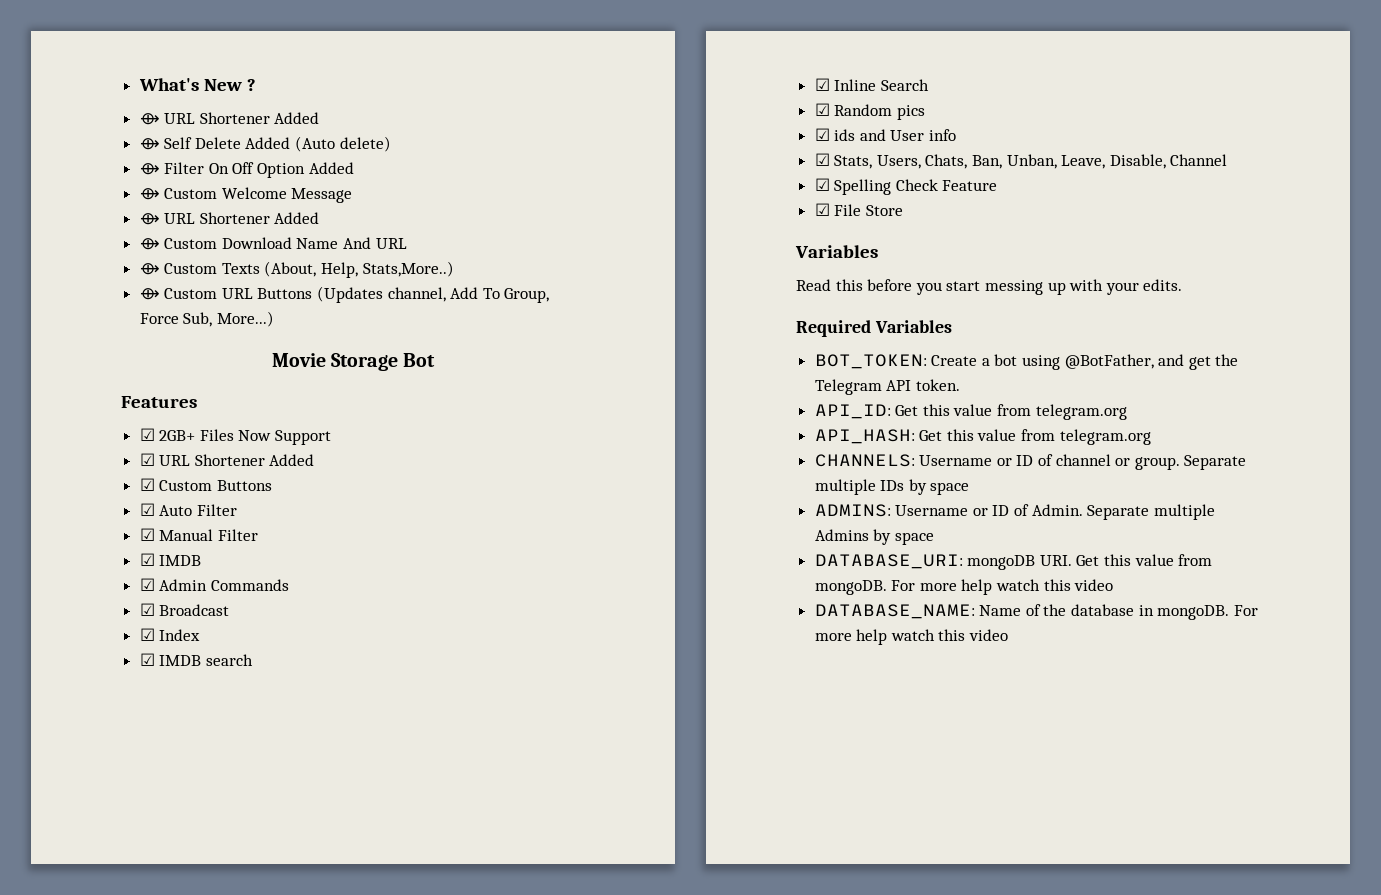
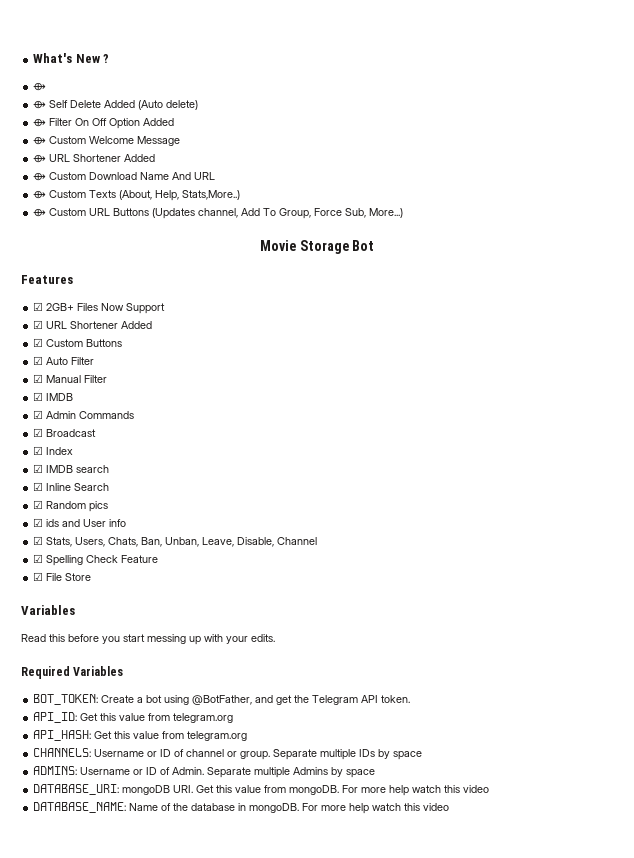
  What's New ?
- ⟴ URL Shortener Added
+ ⟴

